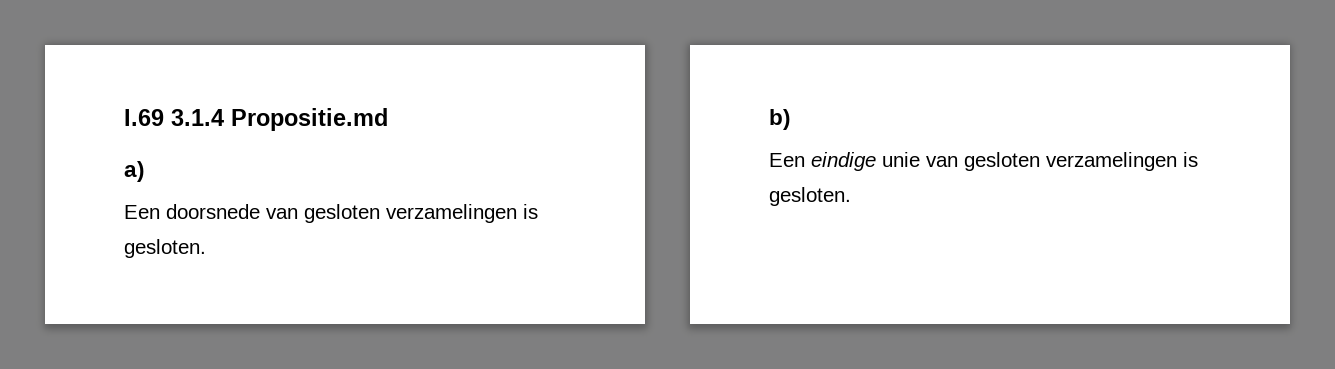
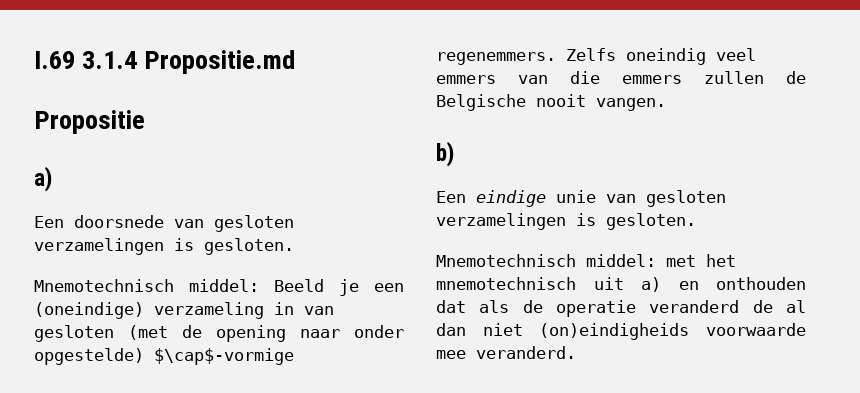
+ Propositie
+ Mnemotechnisch middel: Beeld je een (oneindige) verzameling in van gesloten (met de opening naar onder opgestelde) $\cap$-vormige regenemmers. Zelfs oneindig veel emmers van die emmers zullen de Belgische nooit vangen.
+ Mnemotechnisch middel: met het mnemotechnisch uit a) en onthouden dat als de operatie veranderd de al dan niet (on)eindigheids voorwaarde mee veranderd.

